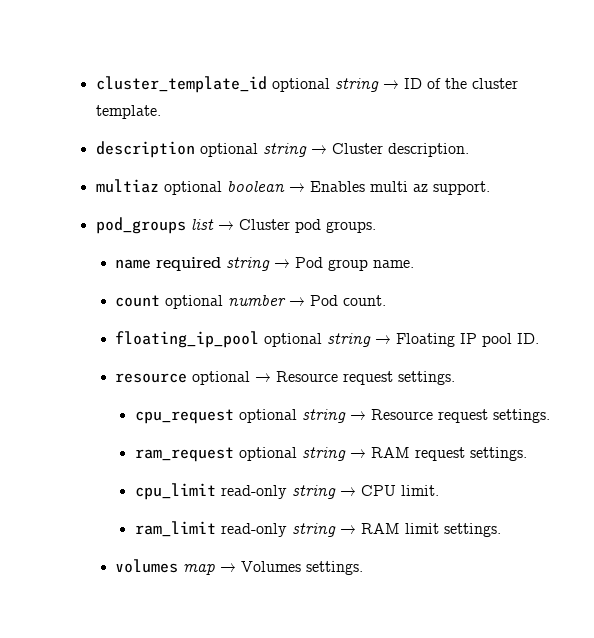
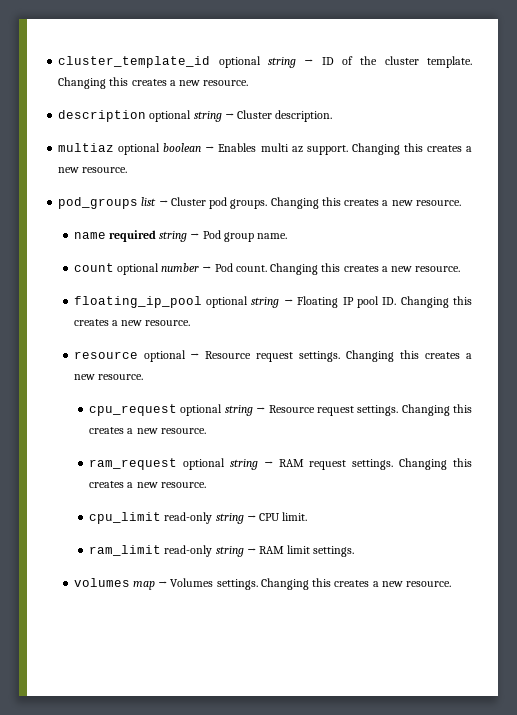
- cluster_template_id optional string → ID of the cluster template.
+ cluster_template_id optional string → ID of the cluster template. Changing this creates a new resource.
- multiaz optional boolean → Enables multi az support.
+ multiaz optional boolean → Enables multi az support. Changing this creates a new resource.
- pod_groups list → Cluster pod groups.
+ pod_groups list → Cluster pod groups. Changing this creates a new resource.
- count optional number → Pod count.
+ count optional number → Pod count. Changing this creates a new resource.
- floating_ip_pool optional string → Floating IP pool ID.
+ floating_ip_pool optional string → Floating IP pool ID. Changing this creates a new resource.
- resource optional → Resource request settings.
+ resource optional → Resource request settings. Changing this creates a new resource.
- cpu_request optional string → Resource request settings.
+ cpu_request optional string → Resource request settings. Changing this creates a new resource.
- ram_request optional string → RAM request settings.
+ ram_request optional string → RAM request settings. Changing this creates a new resource.
- volumes map → Volumes settings.
+ volumes map → Volumes settings. Changing this creates a new resource.

